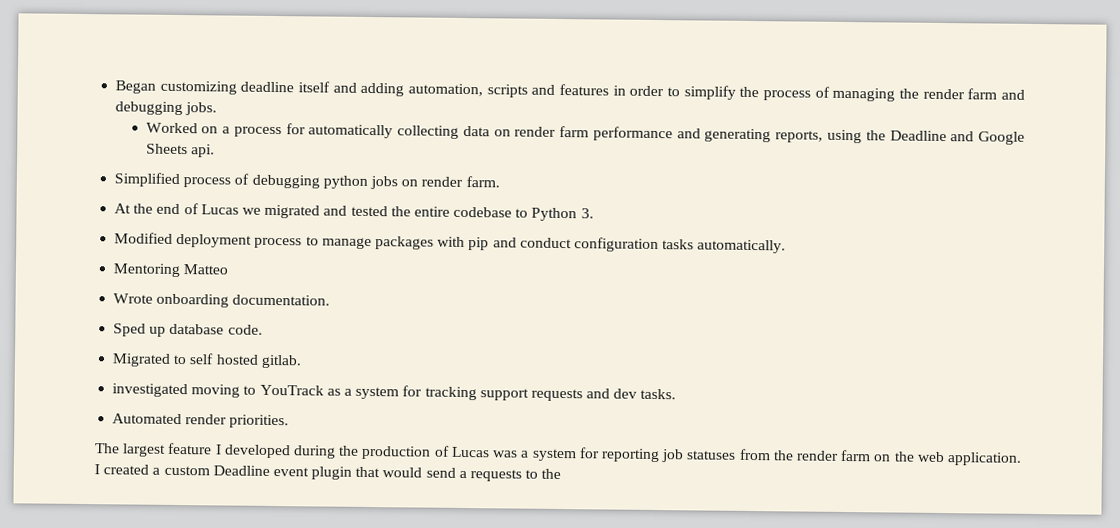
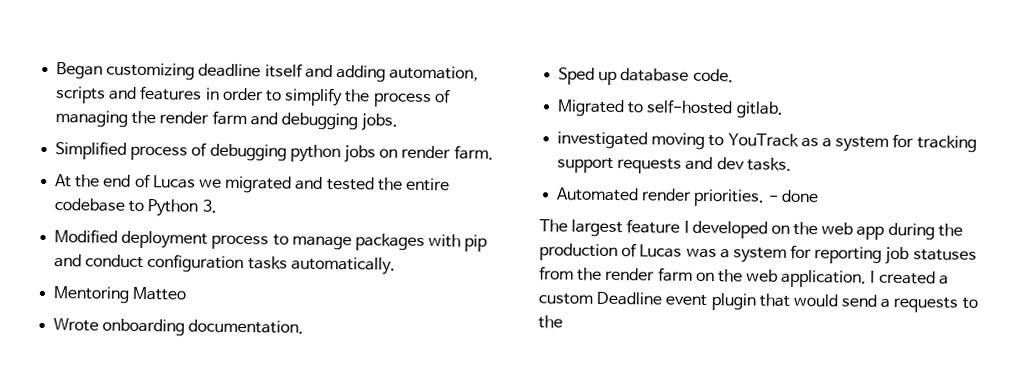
- Worked on a process for automatically collecting data on render farm performance and generating reports, using the Deadline and Google Sheets api.
- Migrated to self hosted gitlab.
+ Migrated to self-hosted gitlab.
+ - done
- The largest feature I developed during the production of Lucas was a system for reporting job statuses from the render farm on the web application.
+ The largest feature I developed on the web app during the production of Lucas was a system for reporting job statuses from the render farm on the web application.

